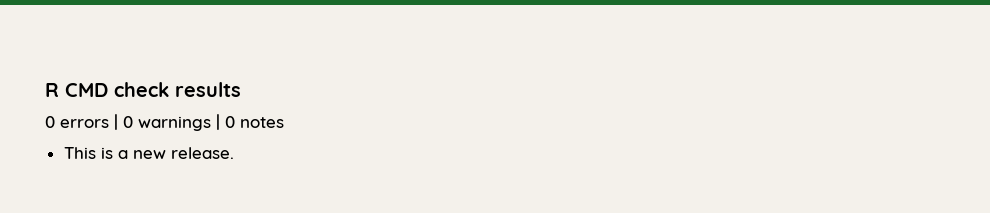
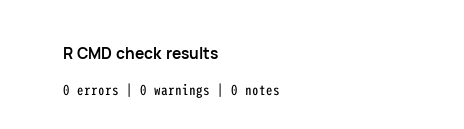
- This is a new release.

